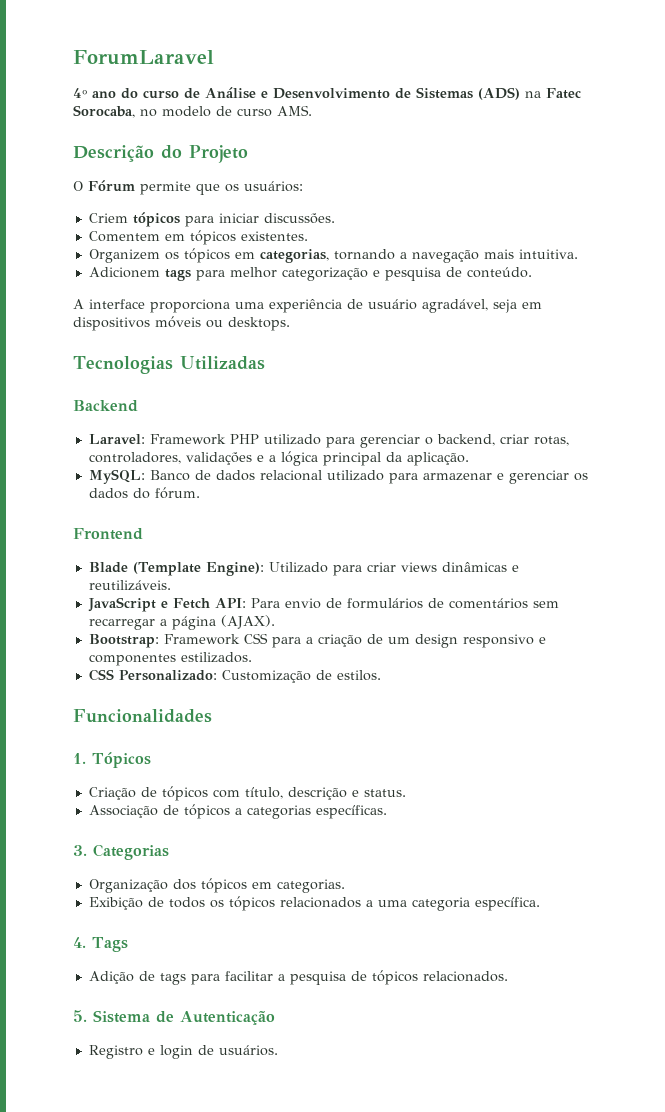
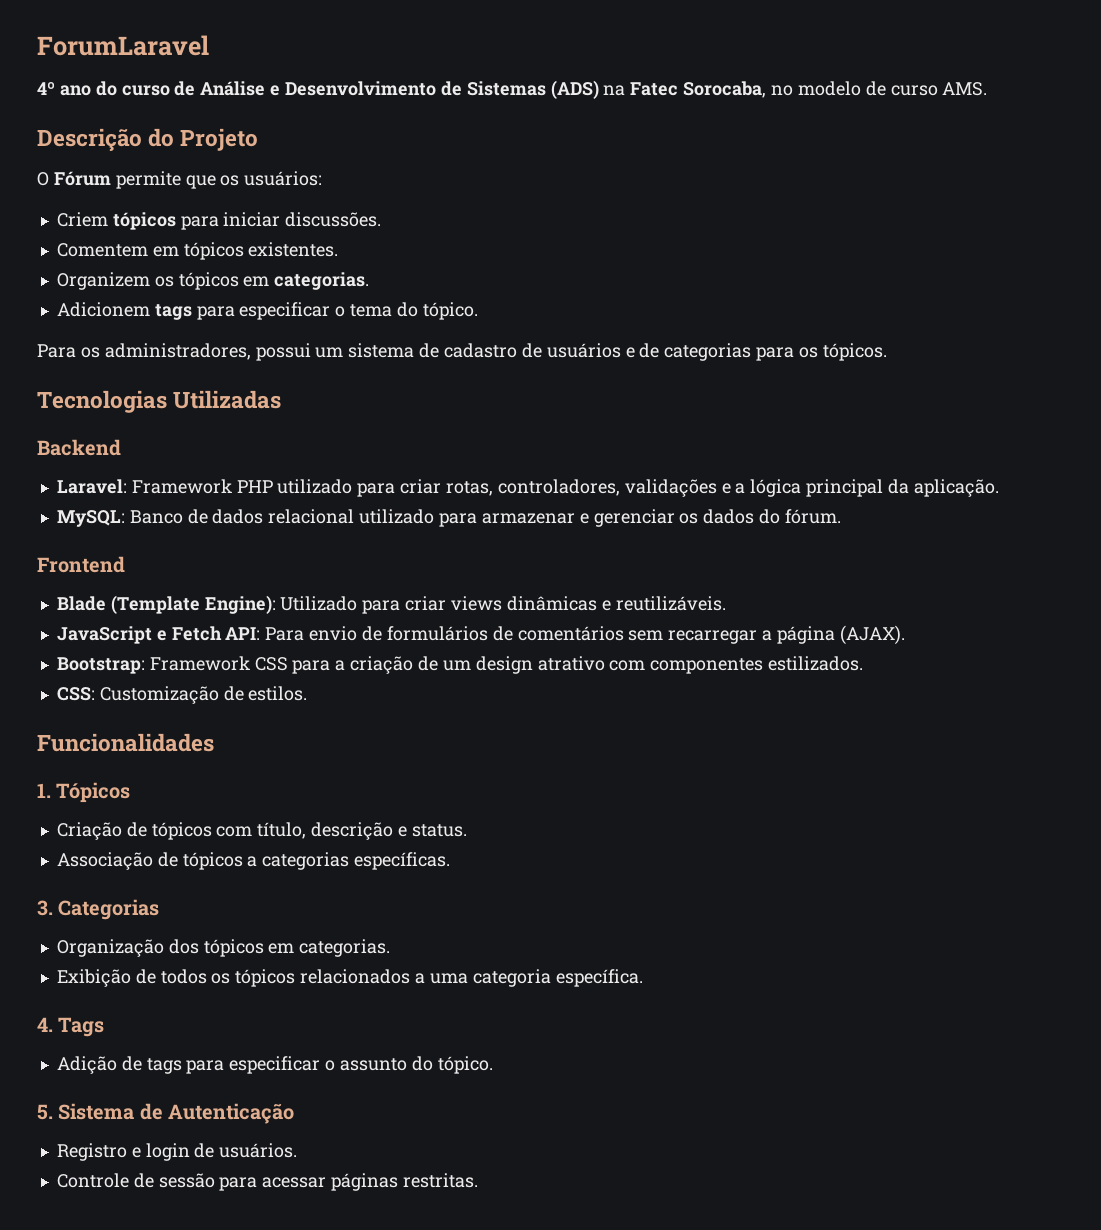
- Organizem os tópicos em categorias, tornando a navegação mais intuitiva.
- Adicionem tags para melhor categorização e pesquisa de conteúdo.
- A interface proporciona uma experiência de usuário agradável, seja em dispositivos móveis ou desktops.
+ Organizem os tópicos em categorias.
+ Adicionem tags para especificar o tema do tópico.
+ Para os administradores, possui um sistema de cadastro de usuários e de categorias para os tópicos.
- Laravel: Framework PHP utilizado para gerenciar o backend, criar rotas, controladores, validações e a lógica principal da aplicação.
+ Laravel: Framework PHP utilizado para criar rotas, controladores, validações e a lógica principal da aplicação.
- Bootstrap: Framework CSS para a criação de um design responsivo e componentes estilizados.
+ Bootstrap: Framework CSS para a criação de um design atrativo com componentes estilizados.
- CSS Personalizado: Customização de estilos.
+ CSS: Customização de estilos.
- Adição de tags para facilitar a pesquisa de tópicos relacionados.
+ Adição de tags para especificar o assunto do tópico.
+ Controle de sessão para acessar páginas restritas.

